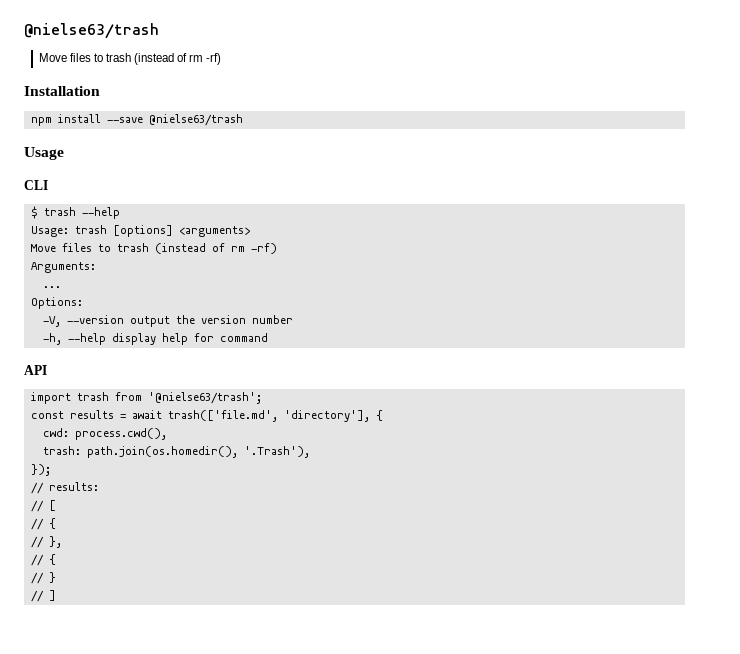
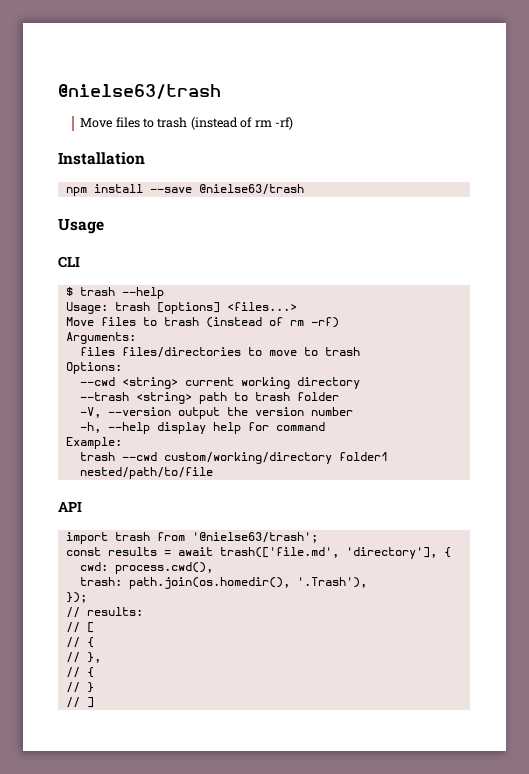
- Usage: trash [options] <arguments>
+ Usage: trash [options] <files...>
- ...
+ files files/directories to move to trash
  Options:
+ --cwd <string> current working directory
+ --trash <string> path to trash folder
+ Example:
+ trash --cwd custom/working/directory folder1 nested/path/to/file

